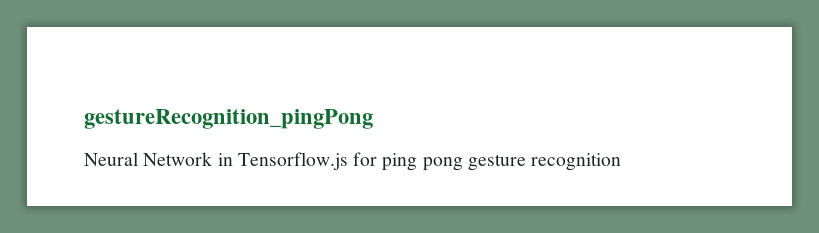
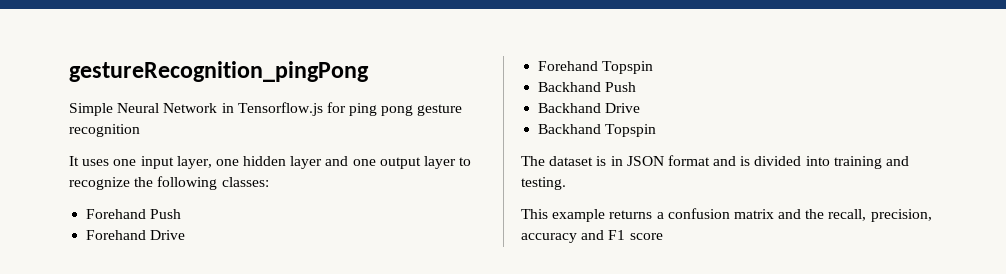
- Neural Network in Tensorflow.js for ping pong gesture recognition
+ Simple Neural Network in Tensorflow.js for ping pong gesture recognition
+ It uses one input layer, one hidden layer and one output layer to recognize the following classes:
+ Forehand Push
+ Forehand Drive
+ Forehand Topspin
+ Backhand Push
+ Backhand Drive
+ Backhand Topspin
+ The dataset is in JSON format and is divided into training and testing.
+ This example returns a confusion matrix and the recall, precision, accuracy and F1 score

